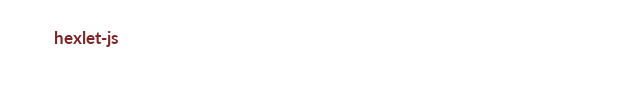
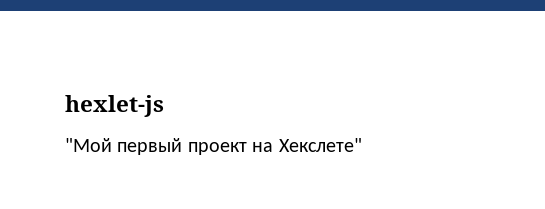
+ "Мой первый проект на Хекслете"

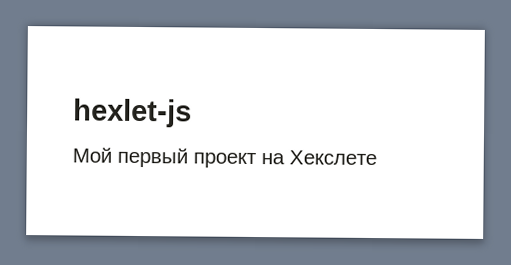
- "Мой первый проект на Хекслете"
+ Мой первый проект на Хекслете

